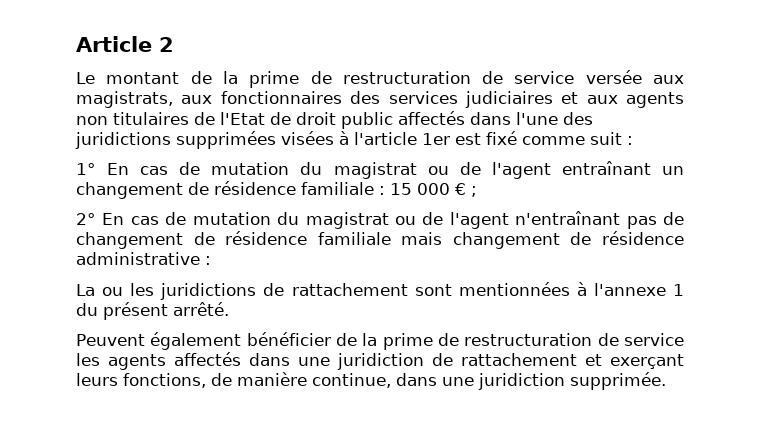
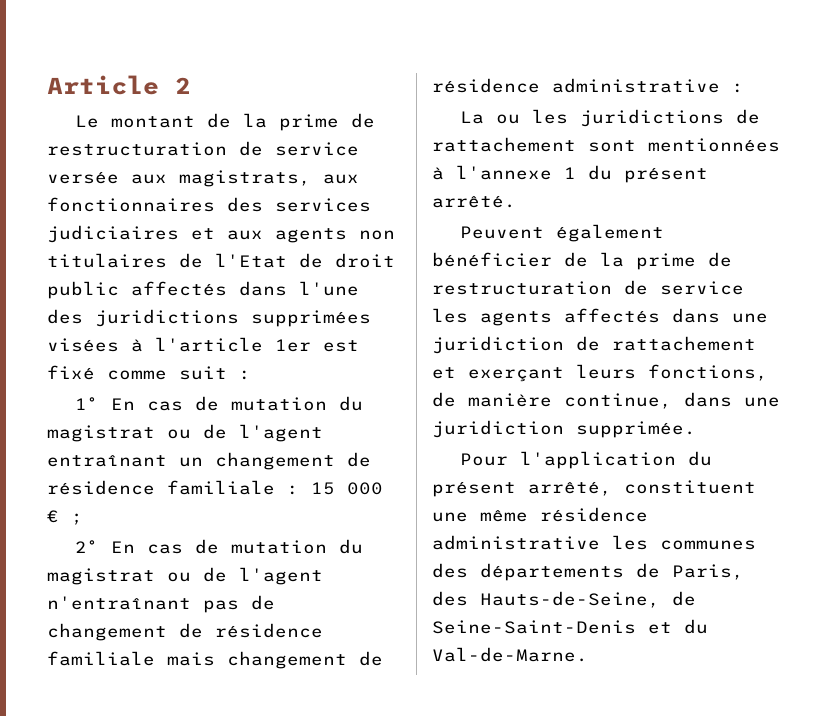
+ Pour l'application du présent arrêté, constituent une même résidence administrative les communes des départements de Paris, des Hauts-de-Seine, de Seine-Saint-Denis et du Val-de-Marne.

